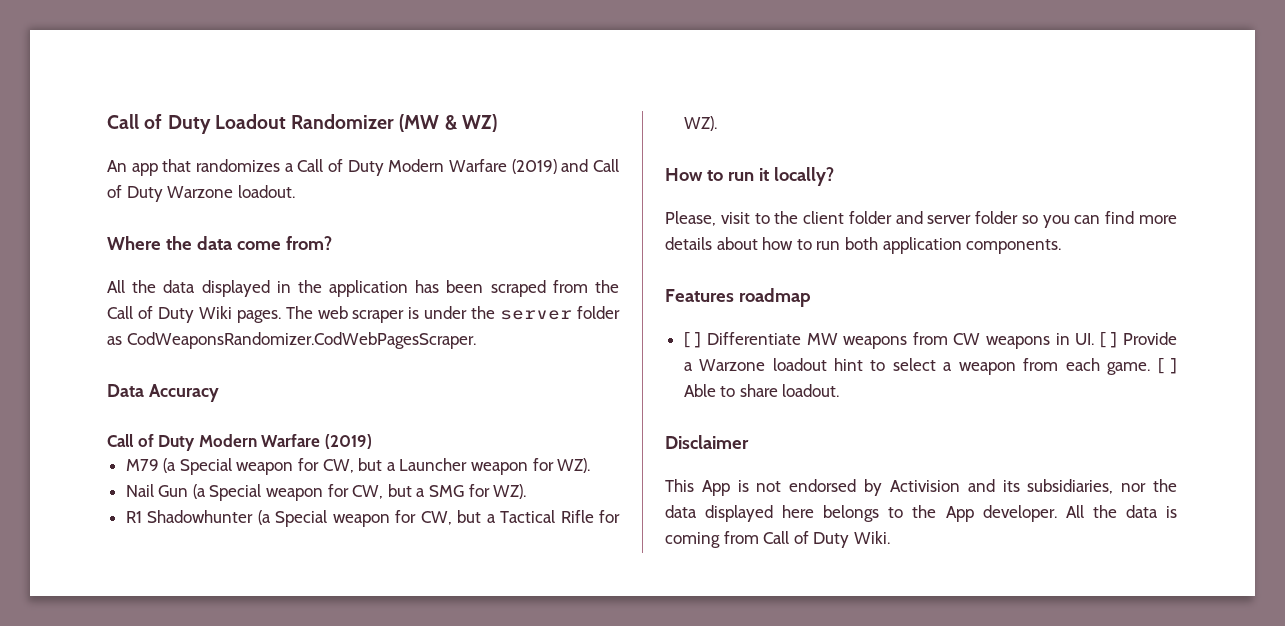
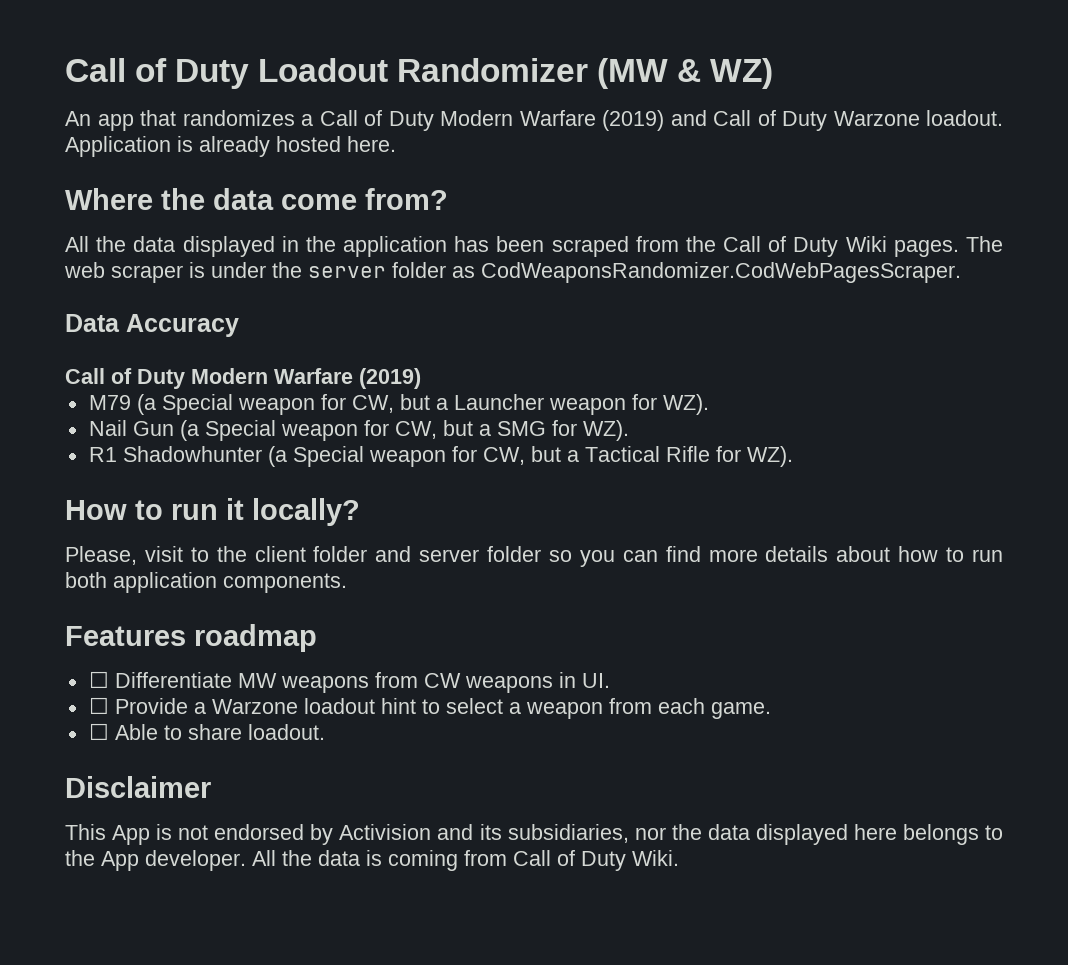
+ Application is already hosted here.
- [ ] Differentiate MW weapons from CW weapons in UI. [ ] Provide a Warzone loadout hint to select a weapon from each game. [ ] Able to share loadout.
+ ☐ Differentiate MW weapons from CW weapons in UI.
+ ☐ Provide a Warzone loadout hint to select a weapon from each game.
+ ☐ Able to share loadout.

